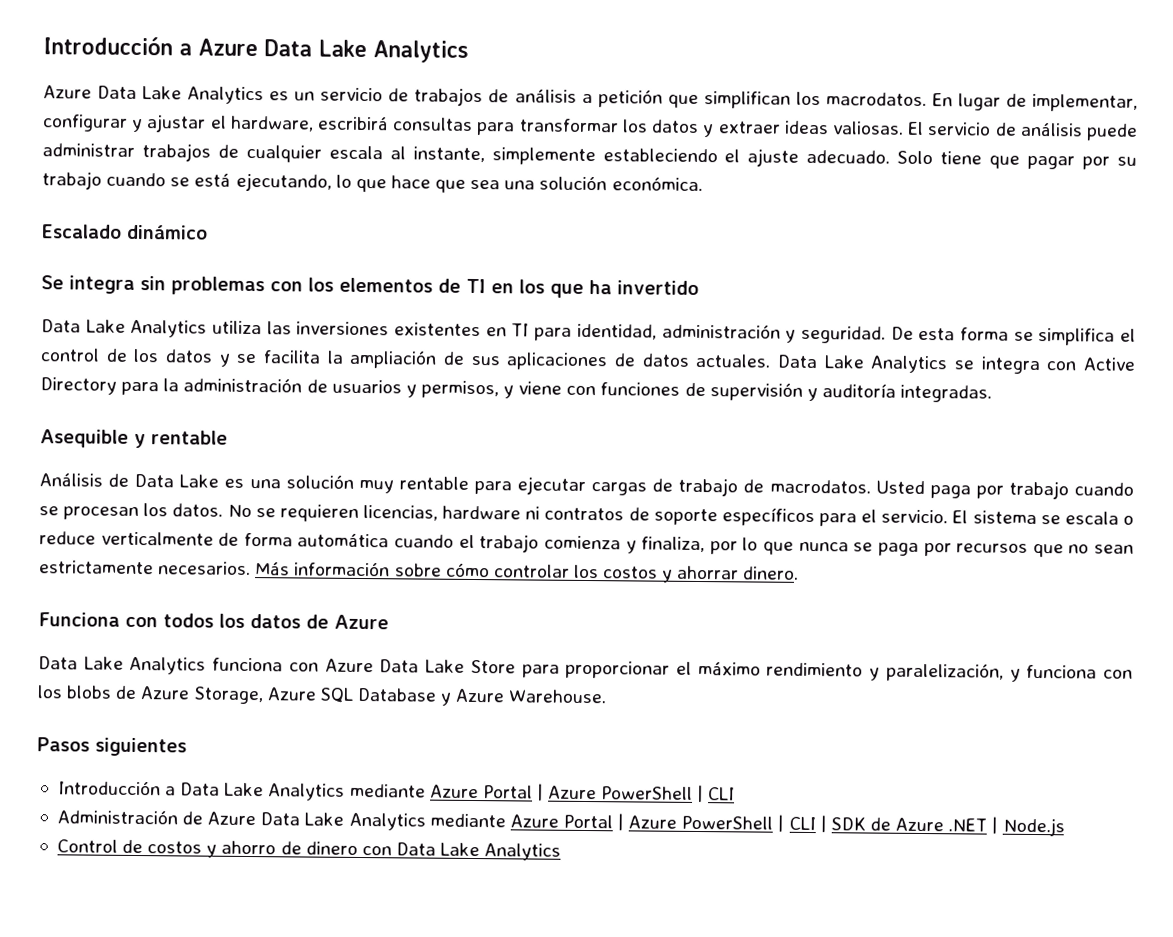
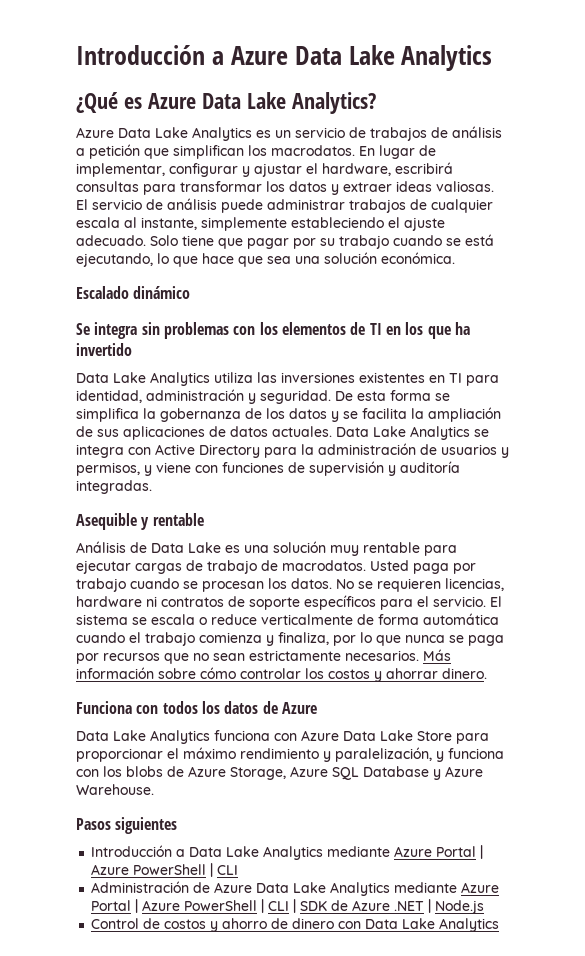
+ ¿Qué es Azure Data Lake Analytics?
- De esta forma se simplifica el control de los datos y se facilita la ampliación de sus aplicaciones de datos actuales.
+ De esta forma se simplifica la gobernanza de los datos y se facilita la ampliación de sus aplicaciones de datos actuales.

